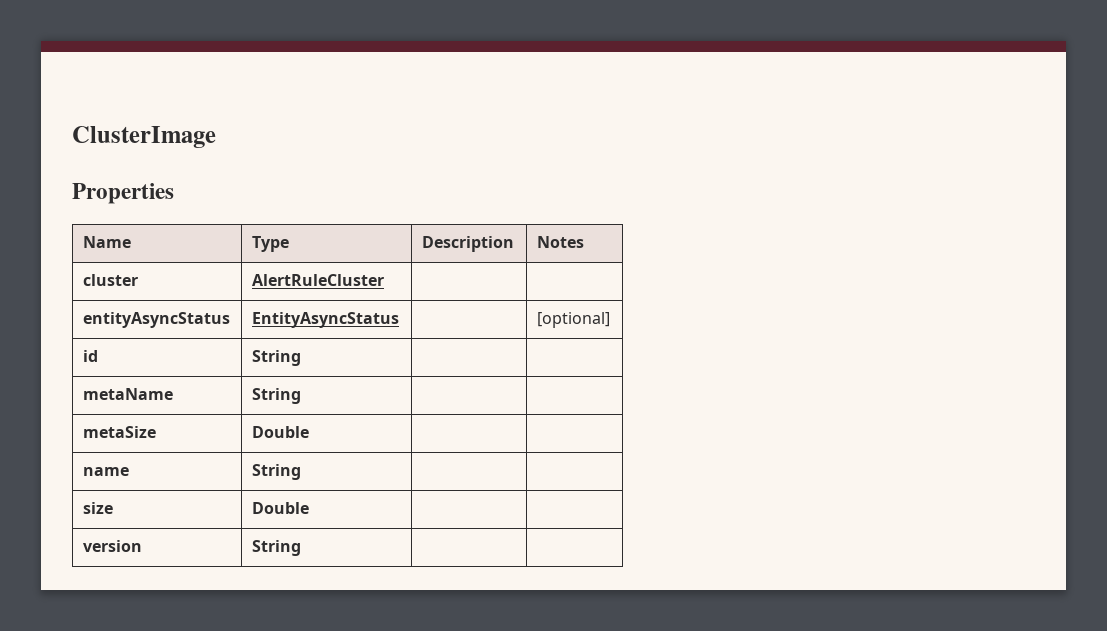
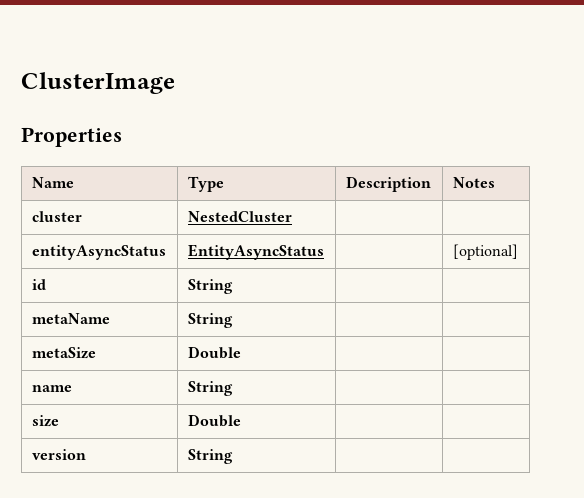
- cluster | AlertRuleCluster | |
+ cluster | NestedCluster | |

